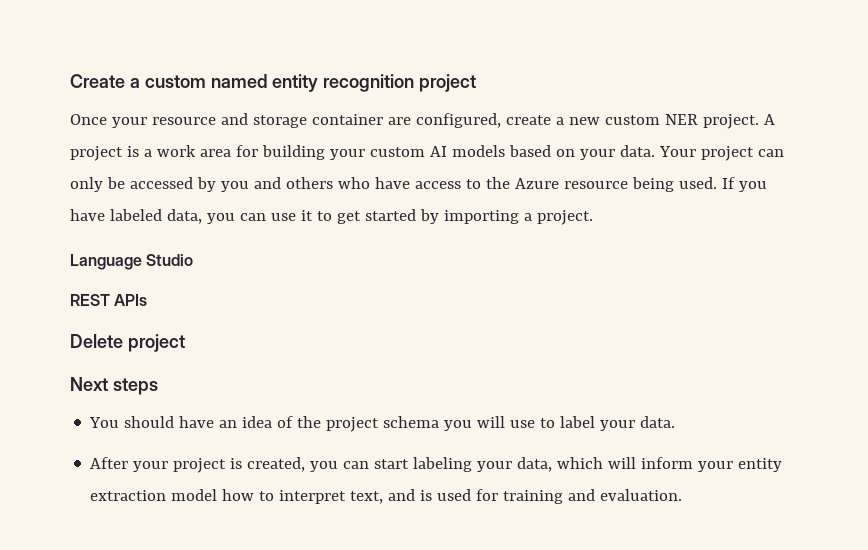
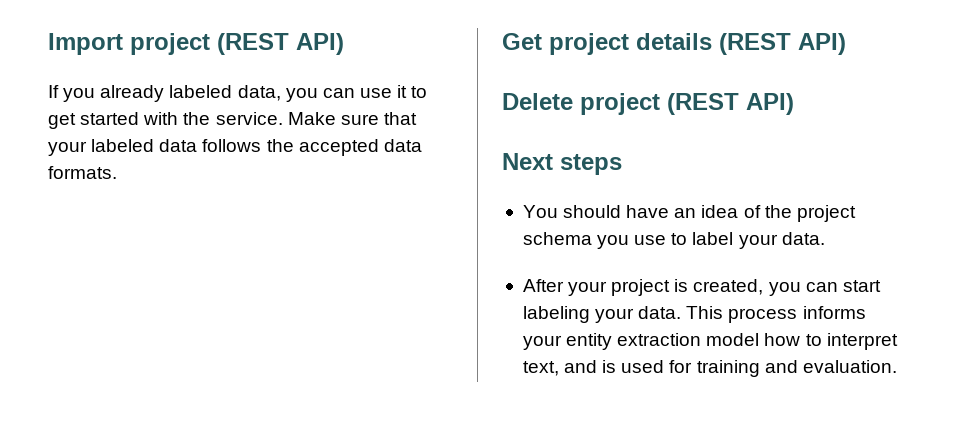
- Create a custom named entity recognition project
- Once your resource and storage container are configured, create a new custom NER project. A project is a work area for building your custom AI models based on your data. Your project can only be accessed by you and others who have access to the Azure resource being used. If you have labeled data, you can use it to get started by importing a project.
- Language Studio
- REST APIs
+ Import project (REST API)
+ If you already labeled data, you can use it to get started with the service. Make sure that your labeled data follows the accepted data formats.
+ Get project details (REST API)
- Delete project
+ Delete project (REST API)
- You should have an idea of the project schema you will use to label your data.
+ You should have an idea of the project schema you use to label your data.
- After your project is created, you can start labeling your data, which will inform your entity extraction model how to interpret text, and is used for training and evaluation.
+ After your project is created, you can start labeling your data. This process informs your entity extraction model how to interpret text, and is used for training and evaluation.

